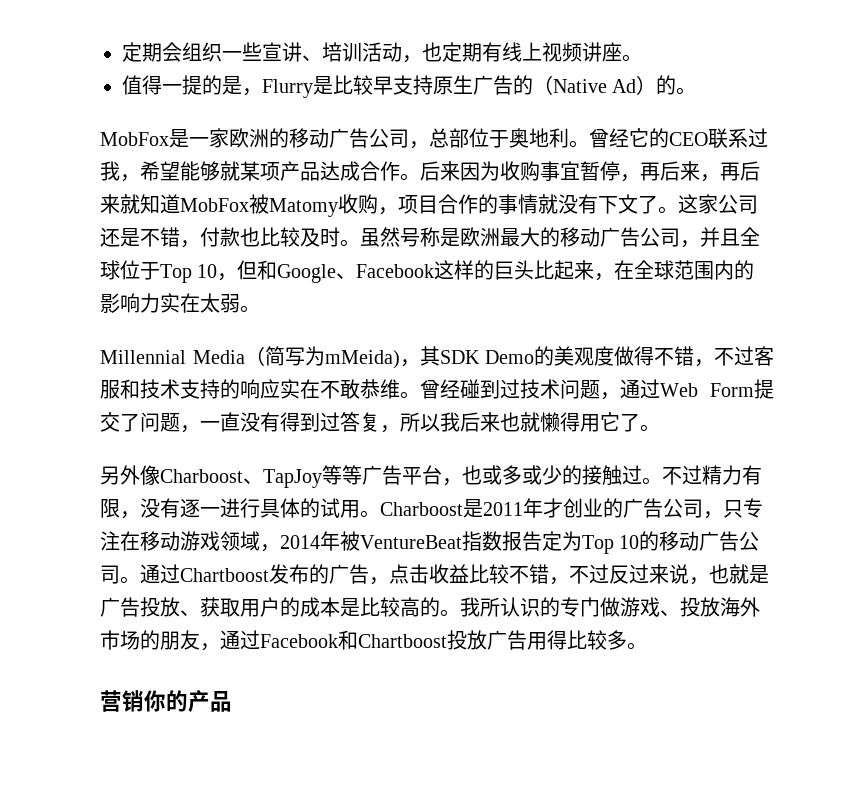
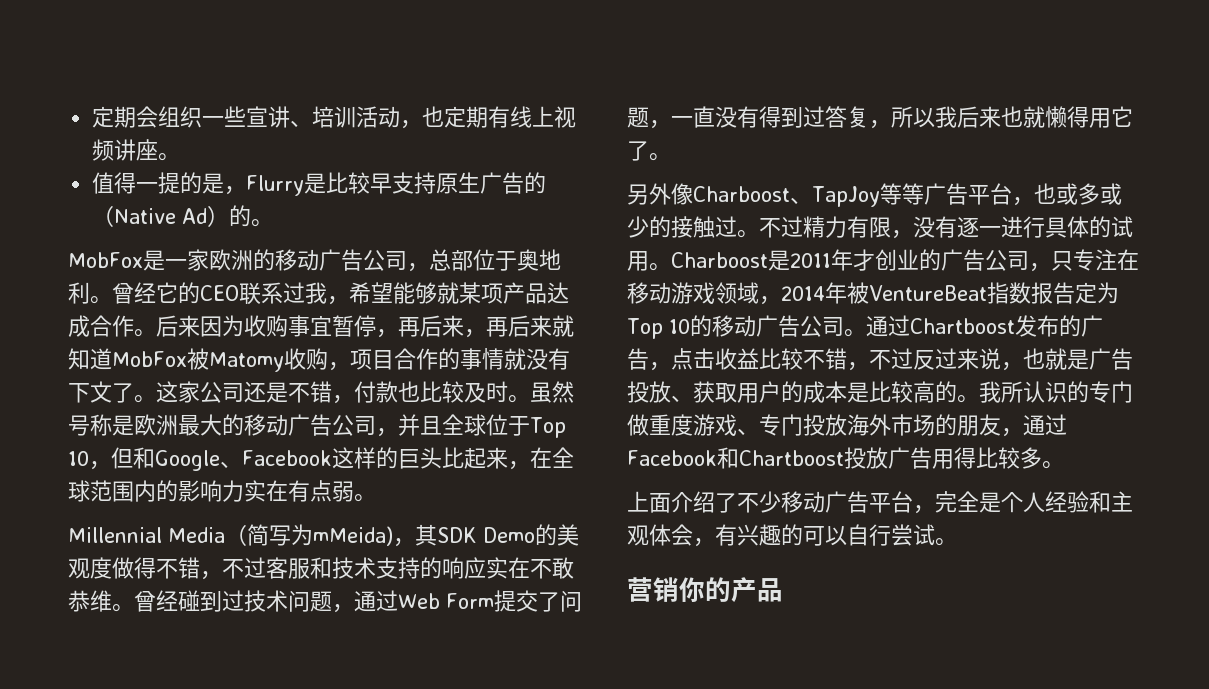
- 虽然号称是欧洲最大的移动广告公司，并且全球位于Top 10，但和Google、Facebook这样的巨头比起来，在全球范围内的影响力实在太弱。
+ 虽然号称是欧洲最大的移动广告公司，并且全球位于Top 10，但和Google、Facebook这样的巨头比起来，在全球范围内的影响力实在有点弱。
- 我所认识的专门做游戏、投放海外市场的朋友，通过Facebook和Chartboost投放广告用得比较多。
+ 我所认识的专门做重度游戏、专门投放海外市场的朋友，通过Facebook和Chartboost投放广告用得比较多。
+ 上面介绍了不少移动广告平台，完全是个人经验和主观体会，有兴趣的可以自行尝试。

